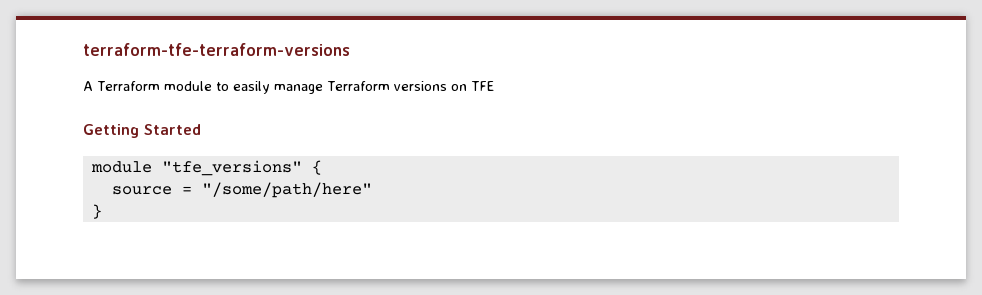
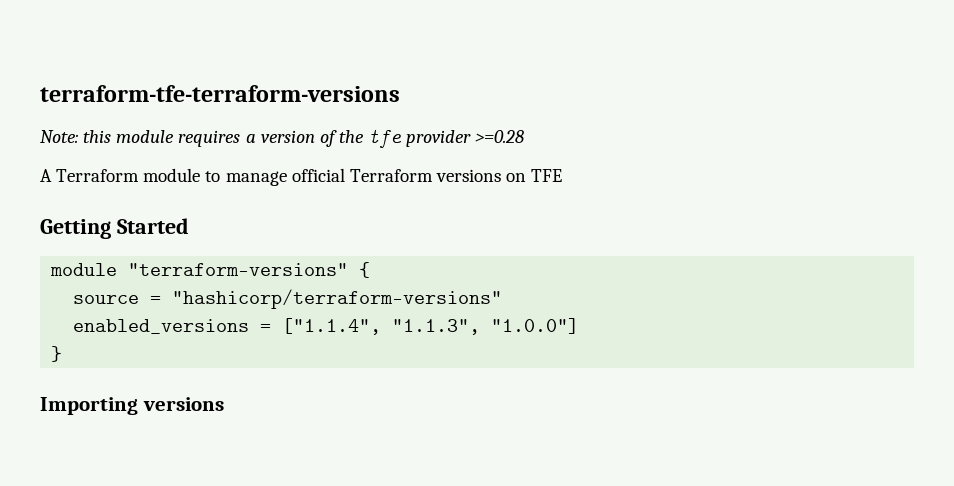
+ Note: this module requires a version of the tfe provider >=0.28
- A Terraform module to easily manage Terraform versions on TFE
+ A Terraform module to manage official Terraform versions on TFE
- module "tfe_versions" {
+ module "terraform-versions" {
- source = "/some/path/here"
+ source = "hashicorp/terraform-versions"
+ enabled_versions = ["1.1.4", "1.1.3", "1.0.0"]
+ Importing versions

